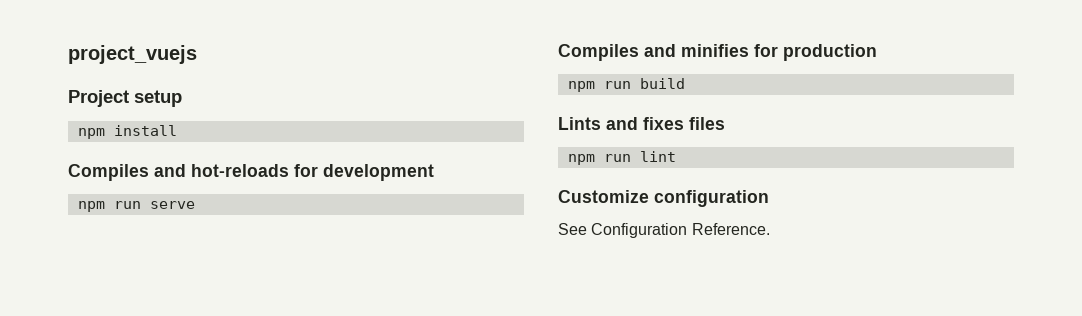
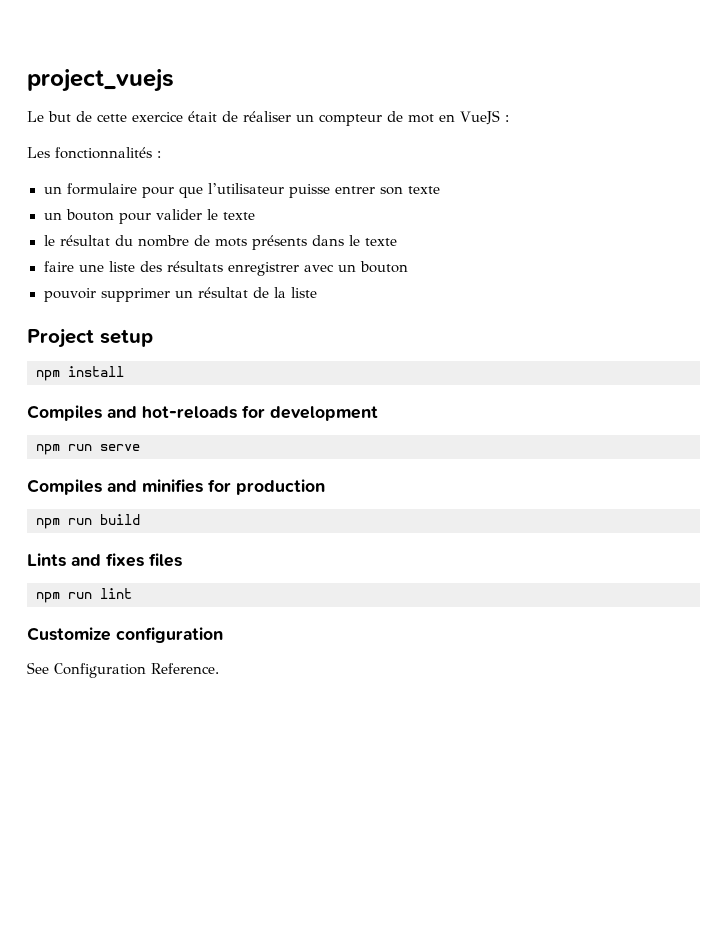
+ Le but de cette exercice était de réaliser un compteur de mot en VueJS :
+ Les fonctionnalités :
+ un formulaire pour que l’utilisateur puisse entrer son texte
+ un bouton pour valider le texte
+ le résultat du nombre de mots présents dans le texte
+ faire une liste des résultats enregistrer avec un bouton
+ pouvoir supprimer un résultat de la liste

